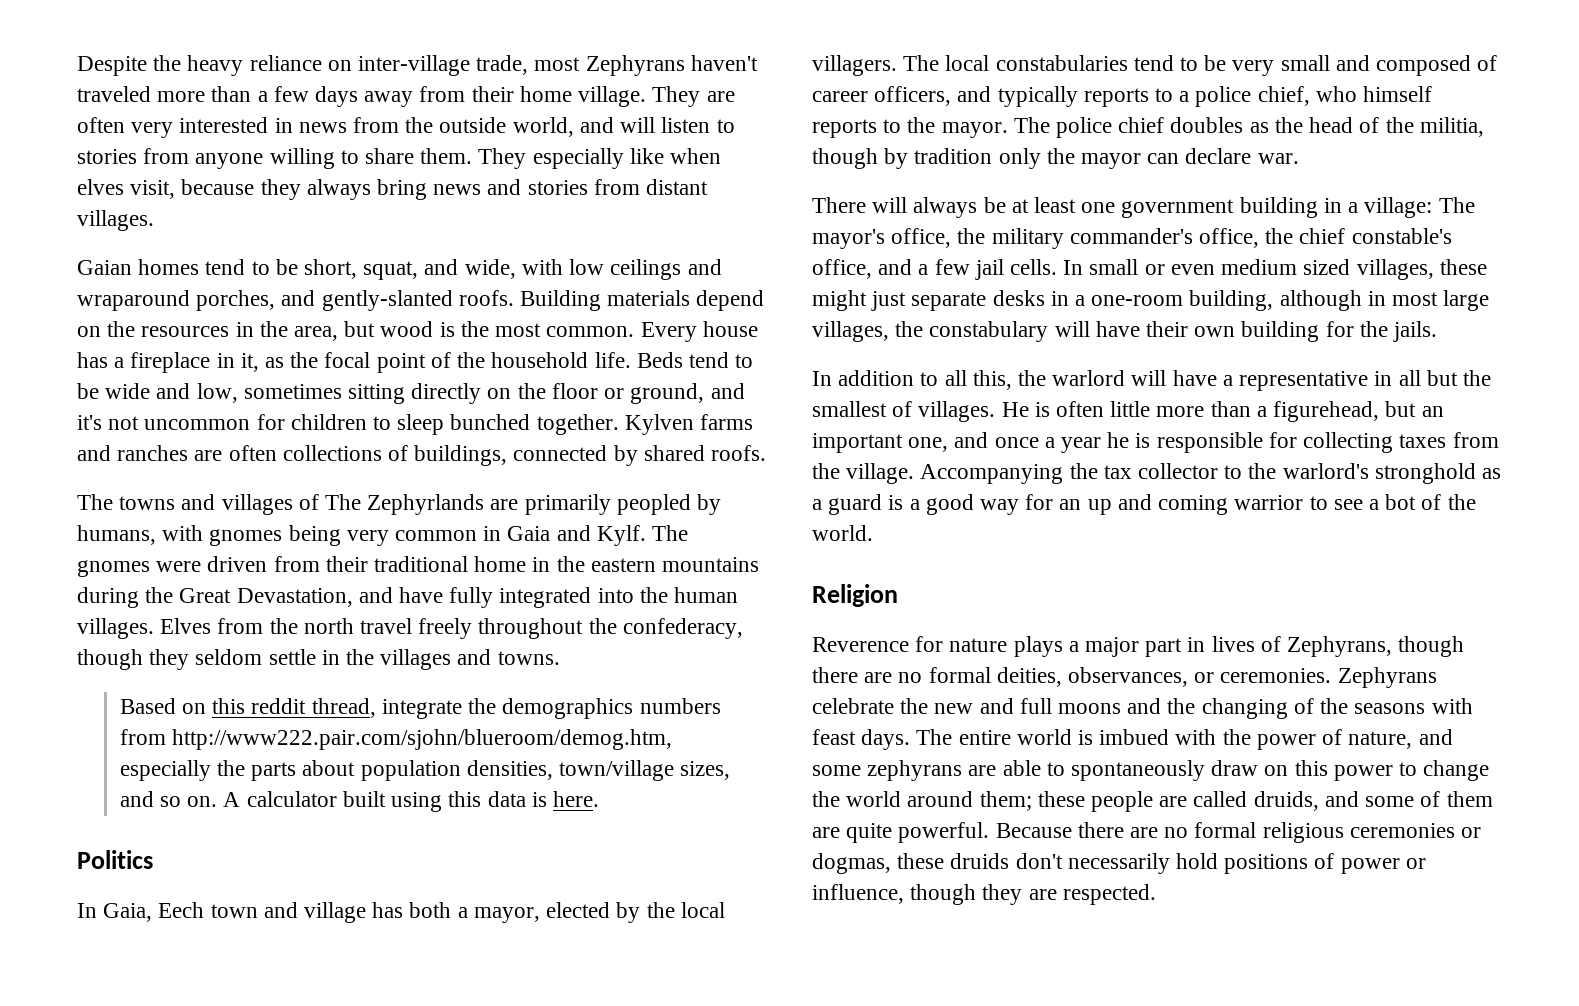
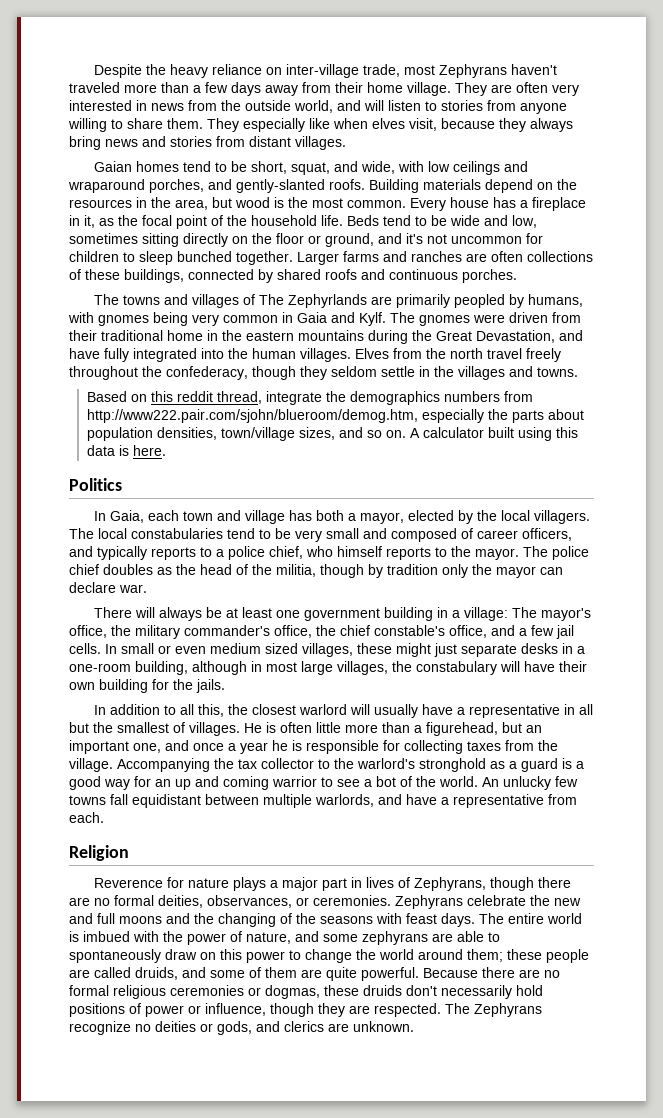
- Kylven farms and ranches are often collections of buildings, connected by shared roofs.
+ Larger farms and ranches are often collections of these buildings, connected by shared roofs and continuous porches.
- In Gaia, Eech town and village has both a mayor, elected by the local villagers.
+ In Gaia, each town and village has both a mayor, elected by the local villagers.
- In addition to all this, the warlord will have a representative in all but the smallest of villages.
+ In addition to all this, the closest warlord will usually have a representative in all but the smallest of villages.
+ An unlucky few towns fall equidistant between multiple warlords, and have a representative from each.
+ The Zephyrans recognize no deities or gods, and clerics are unknown.

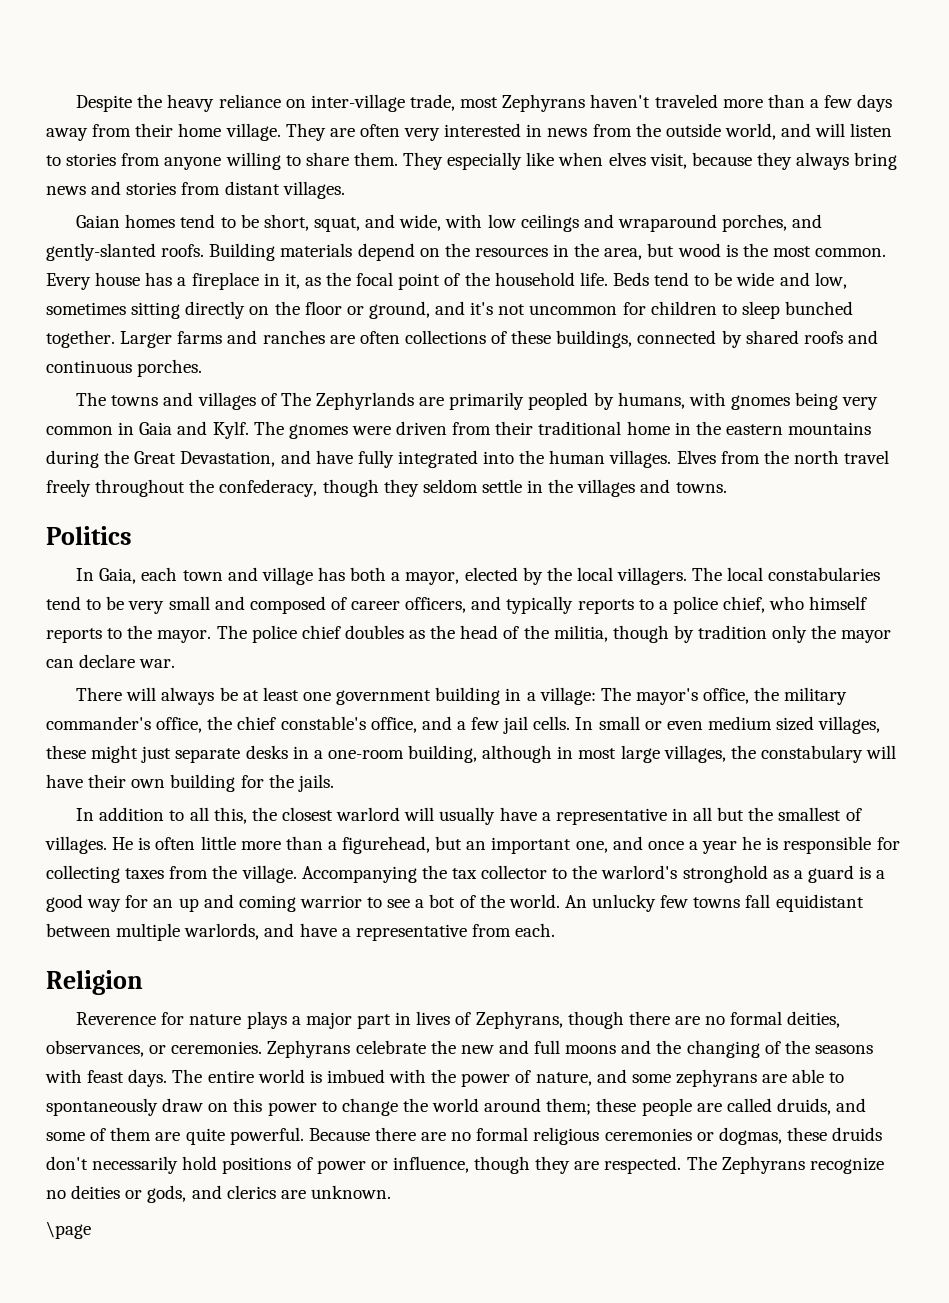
- Based on this reddit thread, integrate the demographics numbers from http://www222.pair.com/sjohn/blueroom/demog.htm, especially the parts about population densities, town/village sizes, and so on. A calculator built using this data is here.
+ \page

